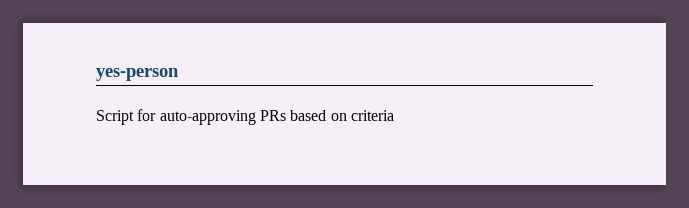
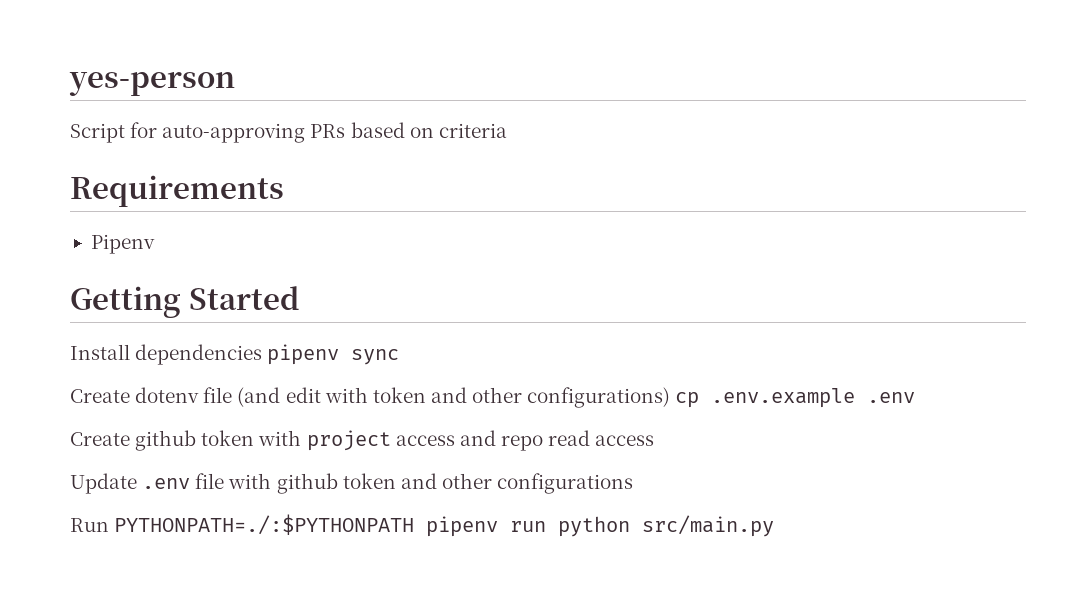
+ Requirements
+ Pipenv
+ Getting Started
+ Install dependencies pipenv sync
+ Create dotenv file (and edit with token and other configurations) cp .env.example .env
+ Create github token with project access and repo read access
+ Update .env file with github token and other configurations
+ Run PYTHONPATH=./:$PYTHONPATH pipenv run python src/main.py

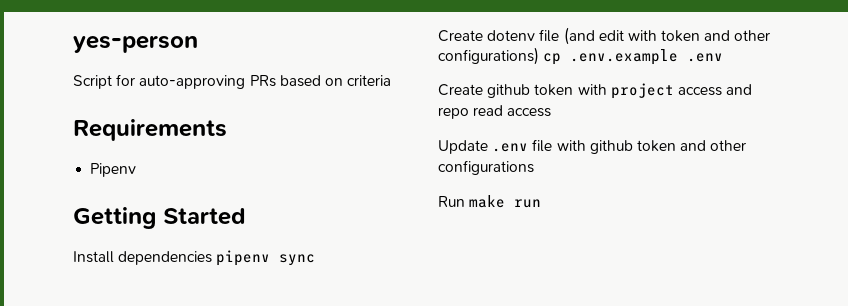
- Run PYTHONPATH=./:$PYTHONPATH pipenv run python src/main.py
+ Run make run

